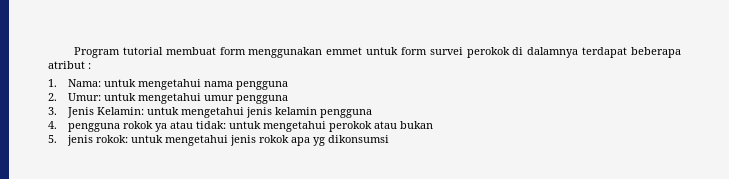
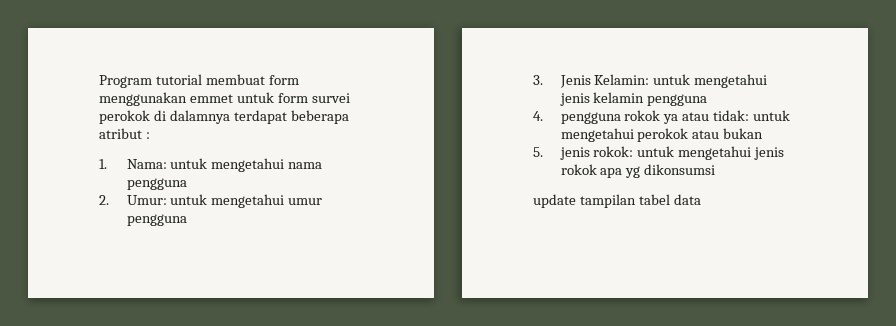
+ update tampilan tabel data

